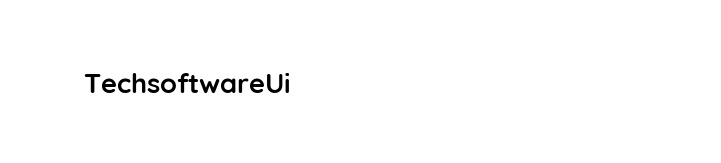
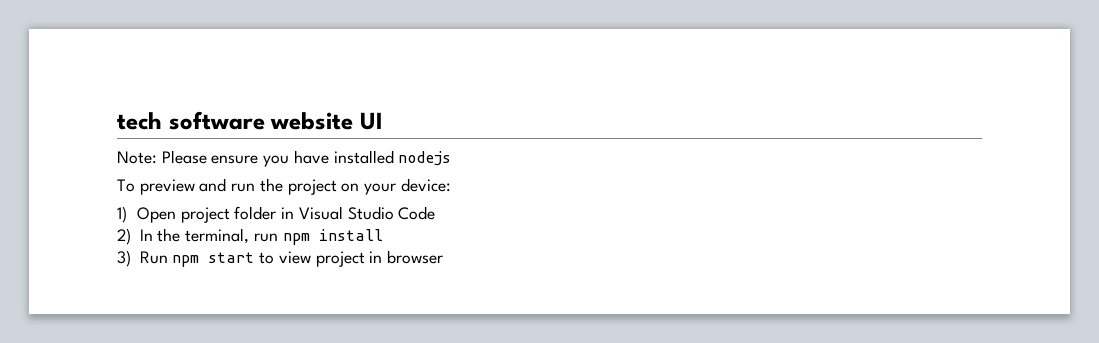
- TechsoftwareUi
+ tech software website UI
+ Note: Please ensure you have installed nodejs
+ To preview and run the project on your device:
+ 1) Open project folder in Visual Studio Code
+ 2) In the terminal, run npm install
+ 3) Run npm start to view project in browser

